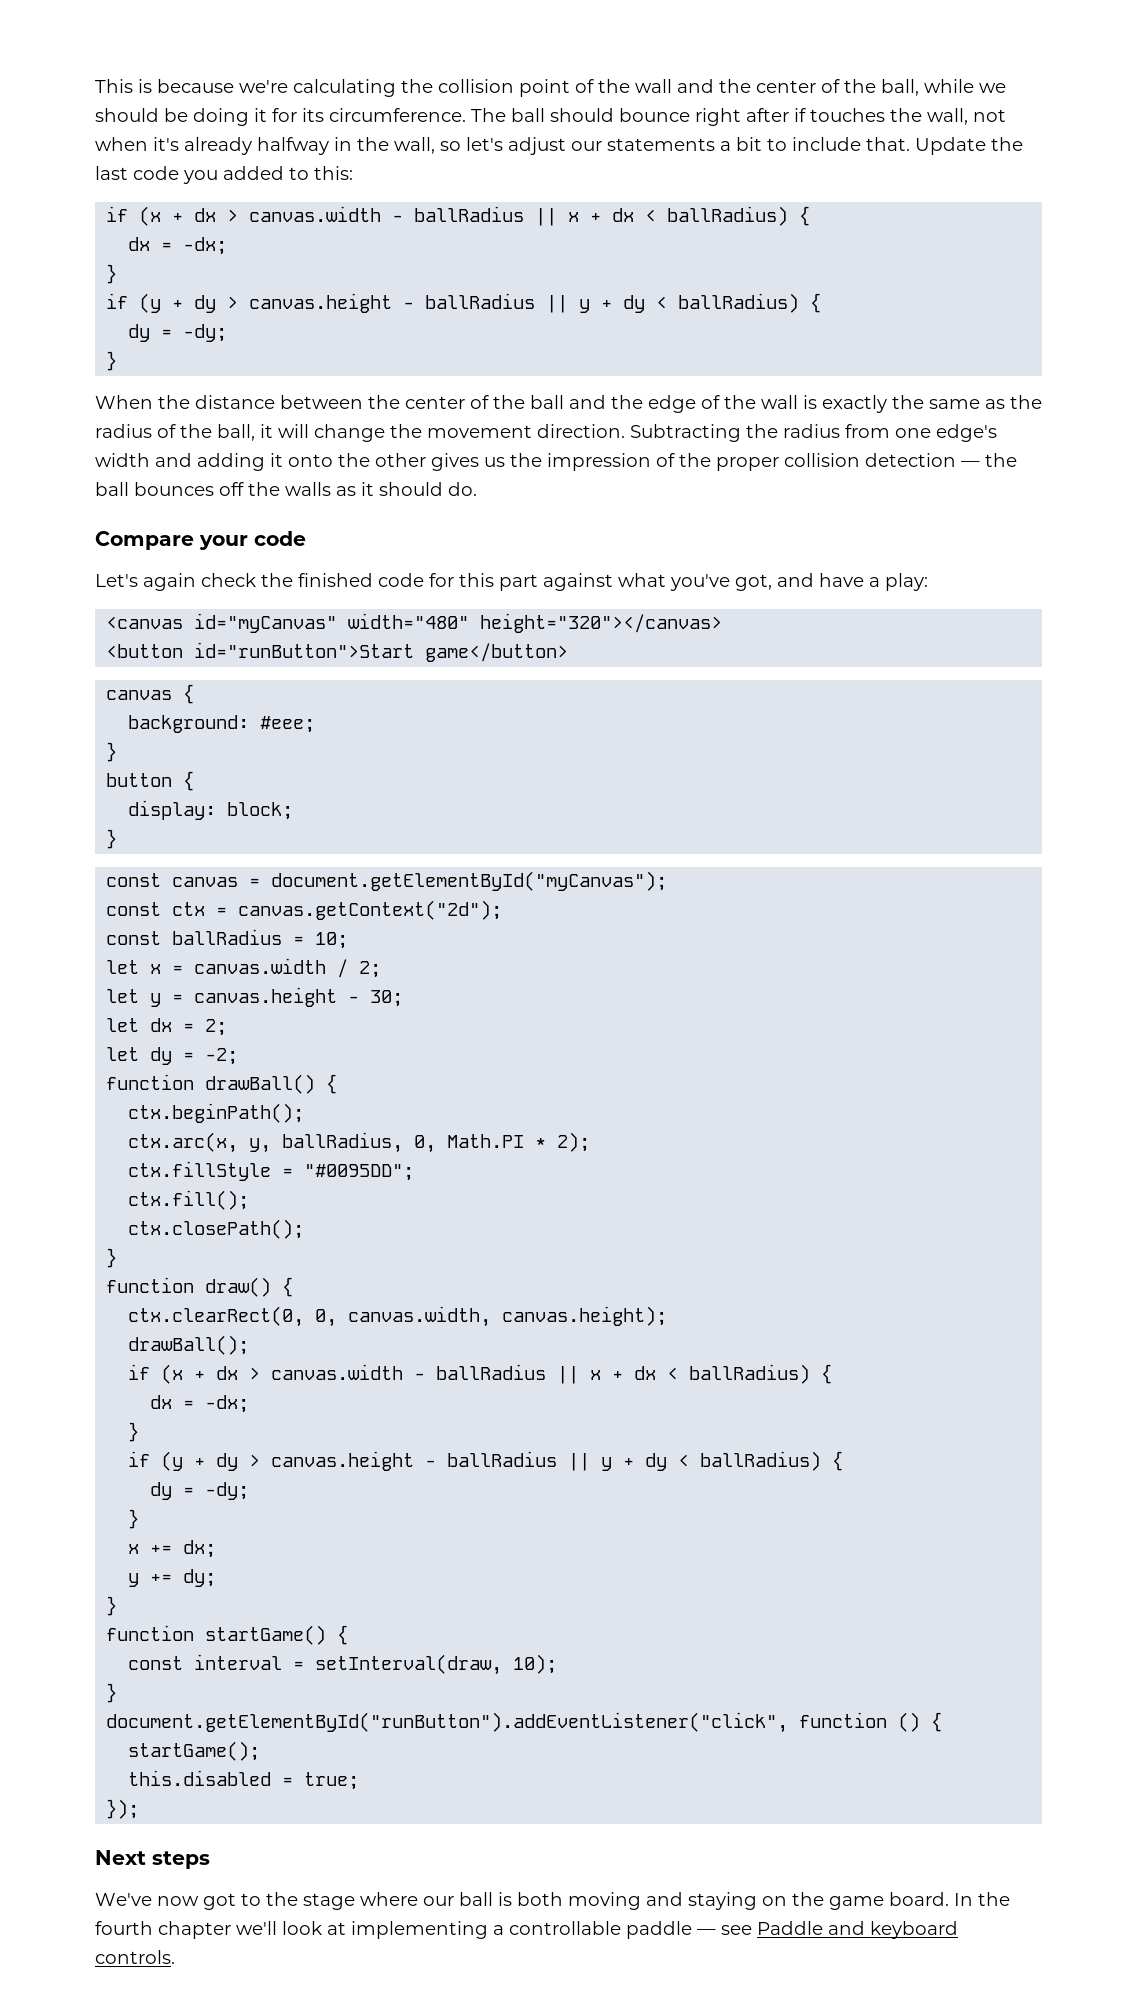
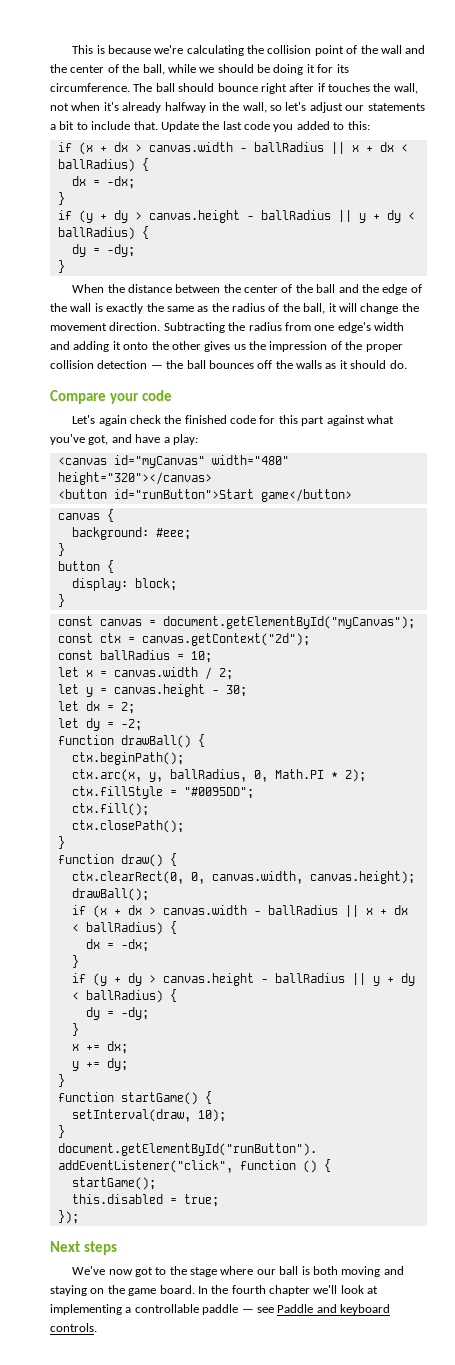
- const interval = setInterval(draw, 10);
+ setInterval(draw, 10);

